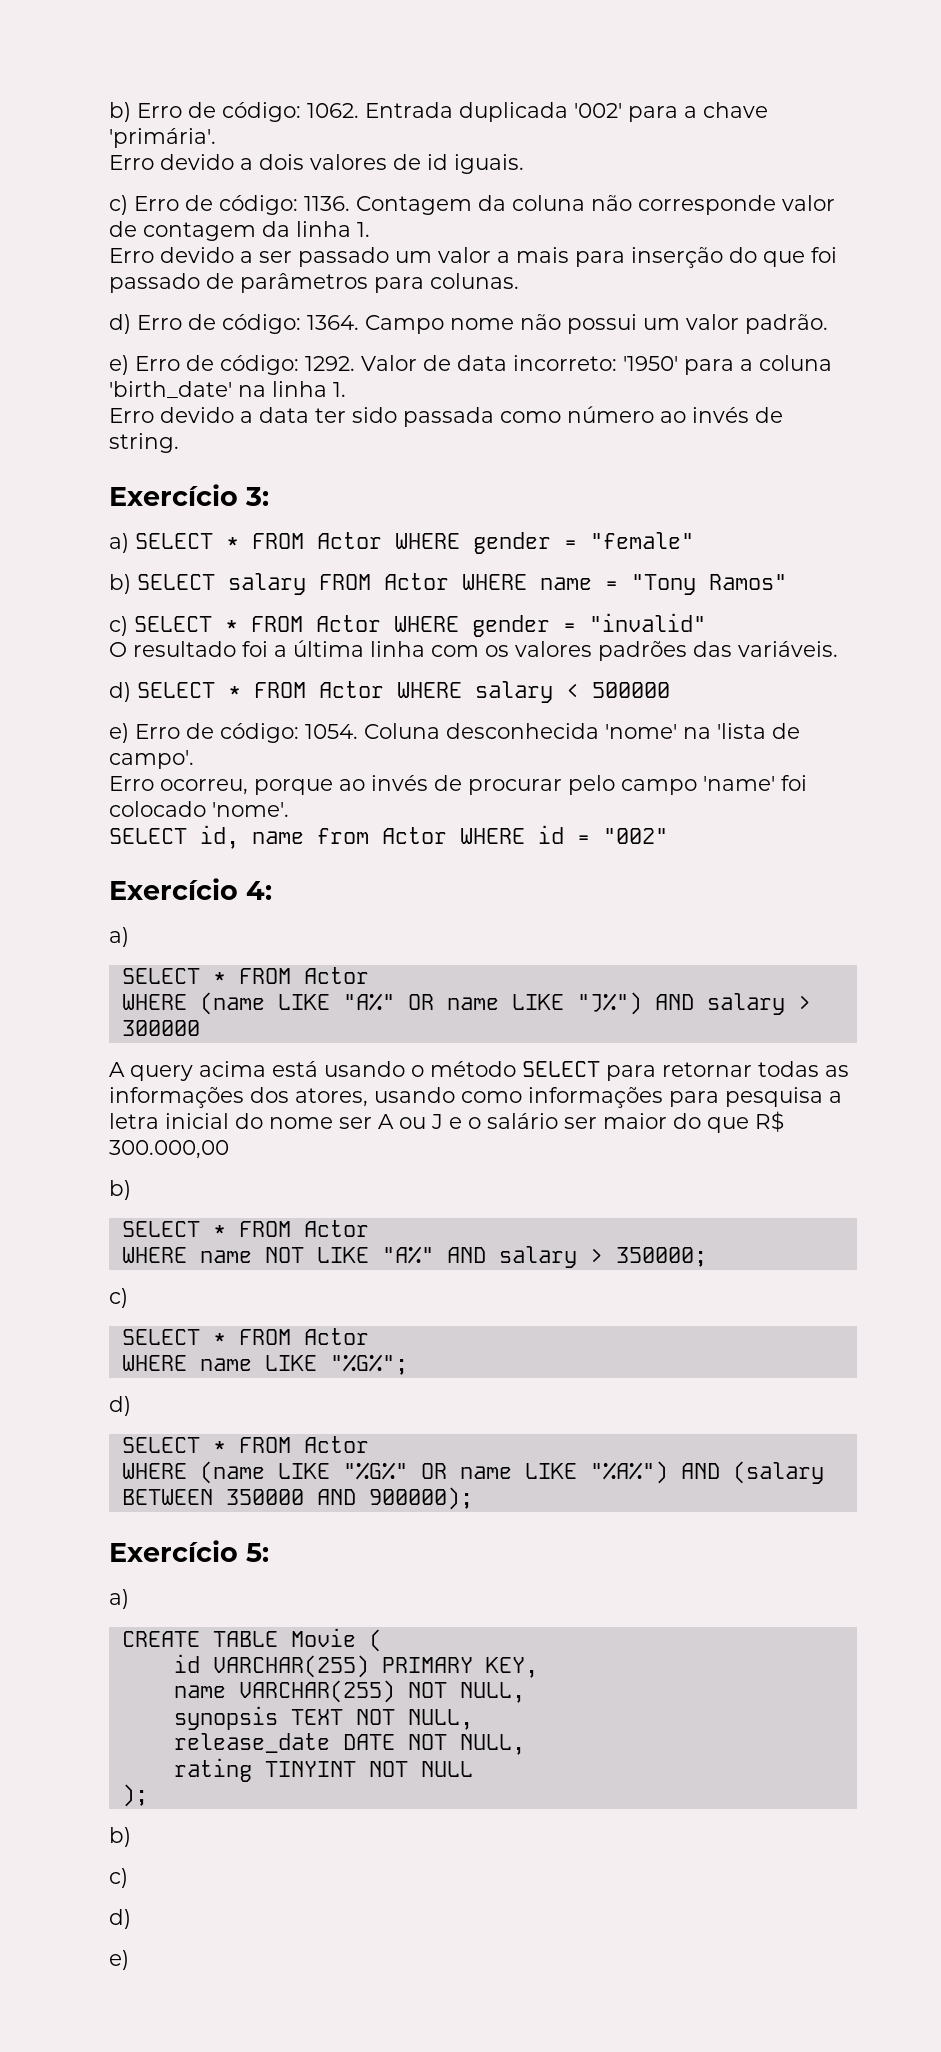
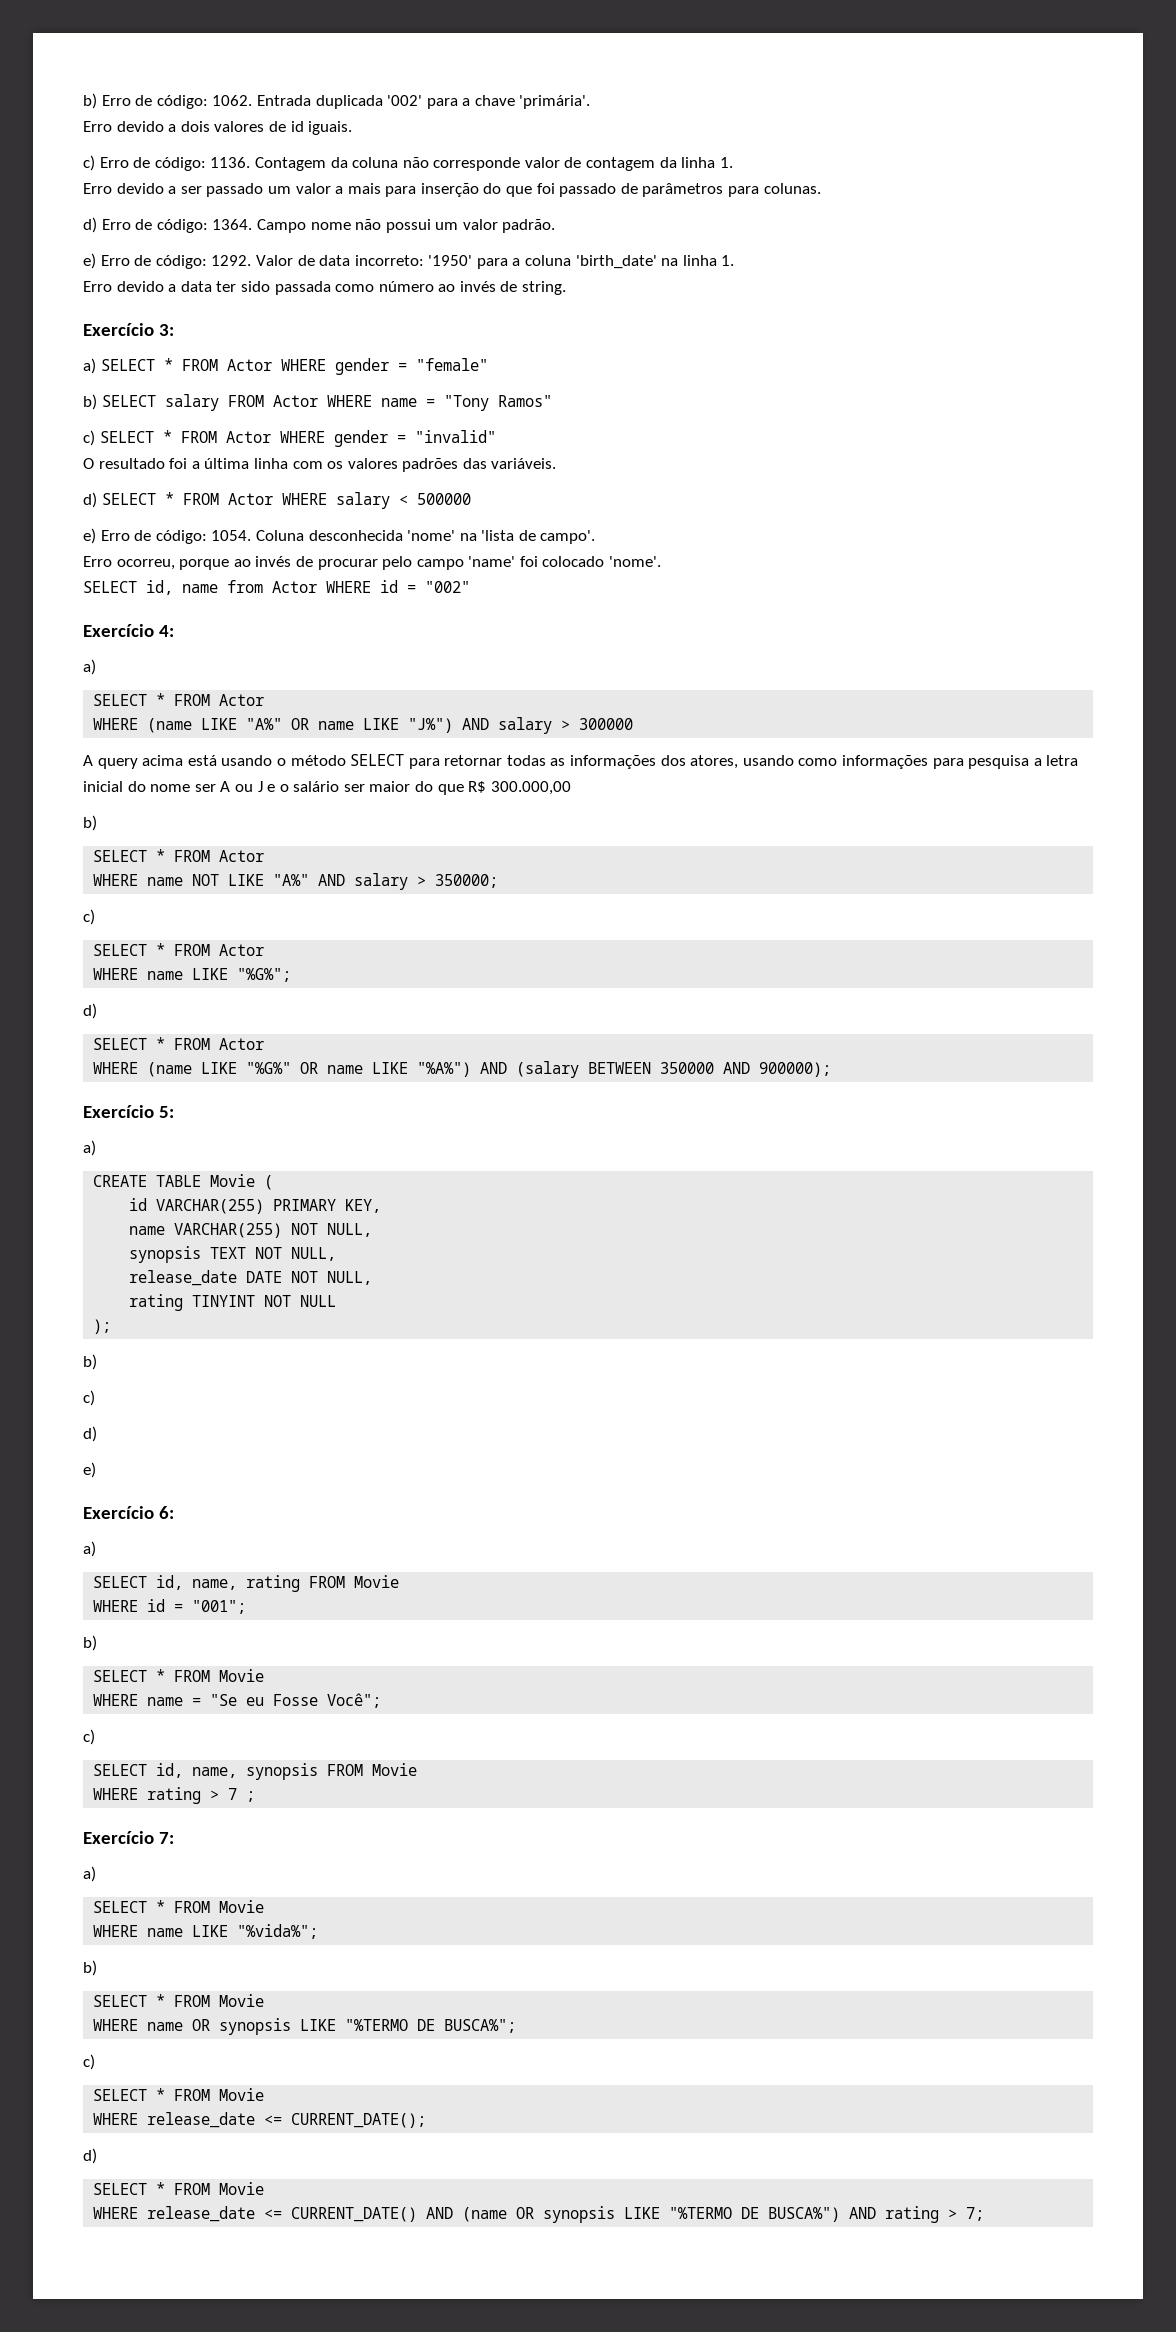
+ Exercício 6:
+ a)
+ SELECT id, name, rating FROM Movie
+ WHERE id = "001";
+ b)
+ SELECT * FROM Movie
+ WHERE name = "Se eu Fosse Você";
+ c)
+ SELECT id, name, synopsis FROM Movie
+ WHERE rating > 7 ;
+ Exercício 7:
+ a)
+ SELECT * FROM Movie
+ WHERE name LIKE "%vida%";
+ b)
+ SELECT * FROM Movie
+ WHERE name OR synopsis LIKE "%TERMO DE BUSCA%";
+ c)
+ SELECT * FROM Movie
+ WHERE release_date <= CURRENT_DATE();
+ d)
+ SELECT * FROM Movie
+ WHERE release_date <= CURRENT_DATE() AND (name OR synopsis LIKE "%TERMO DE BUSCA%") AND rating > 7;

